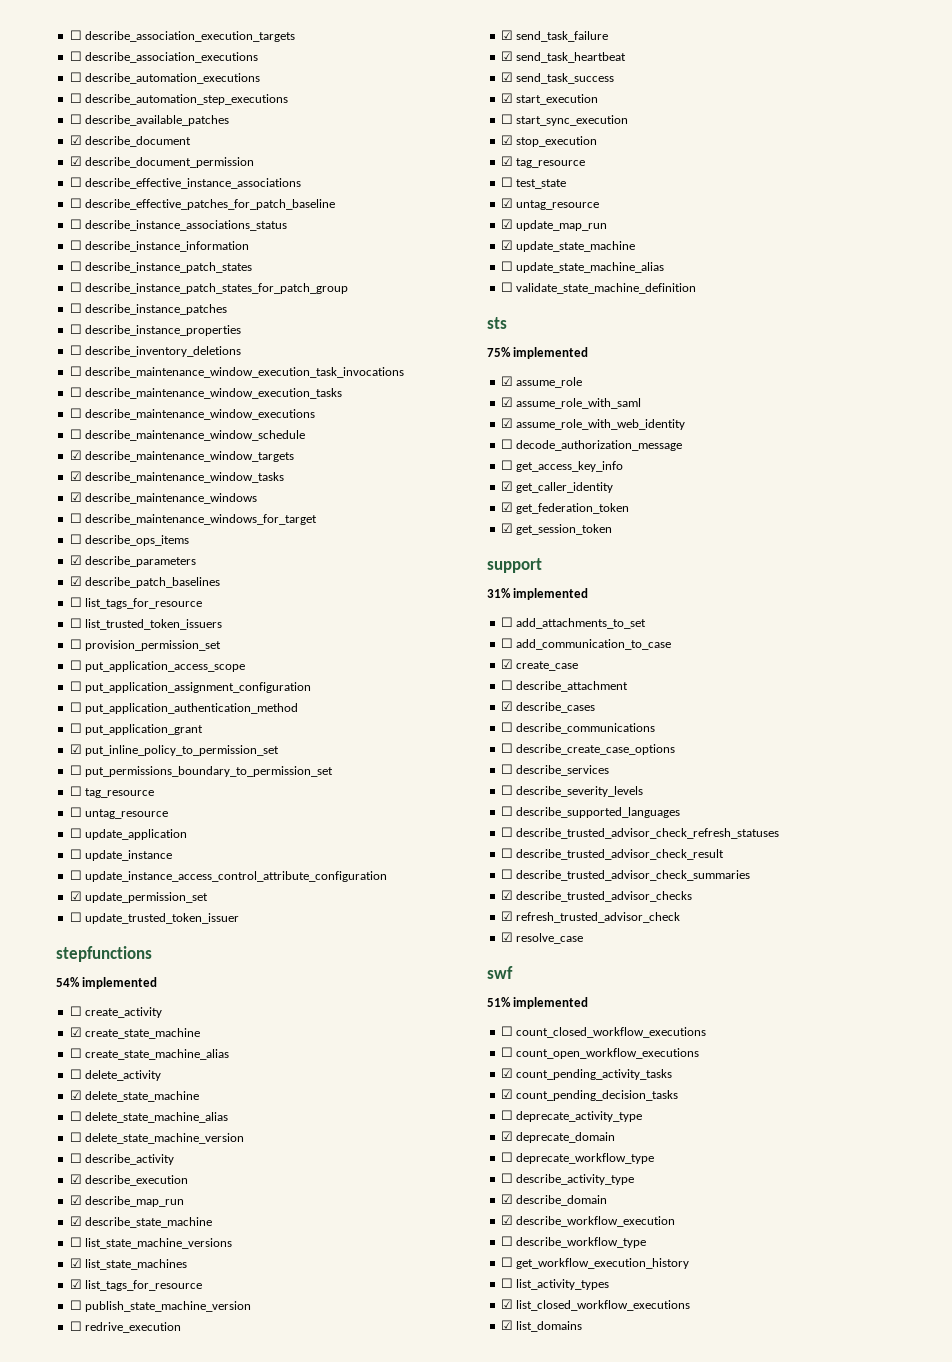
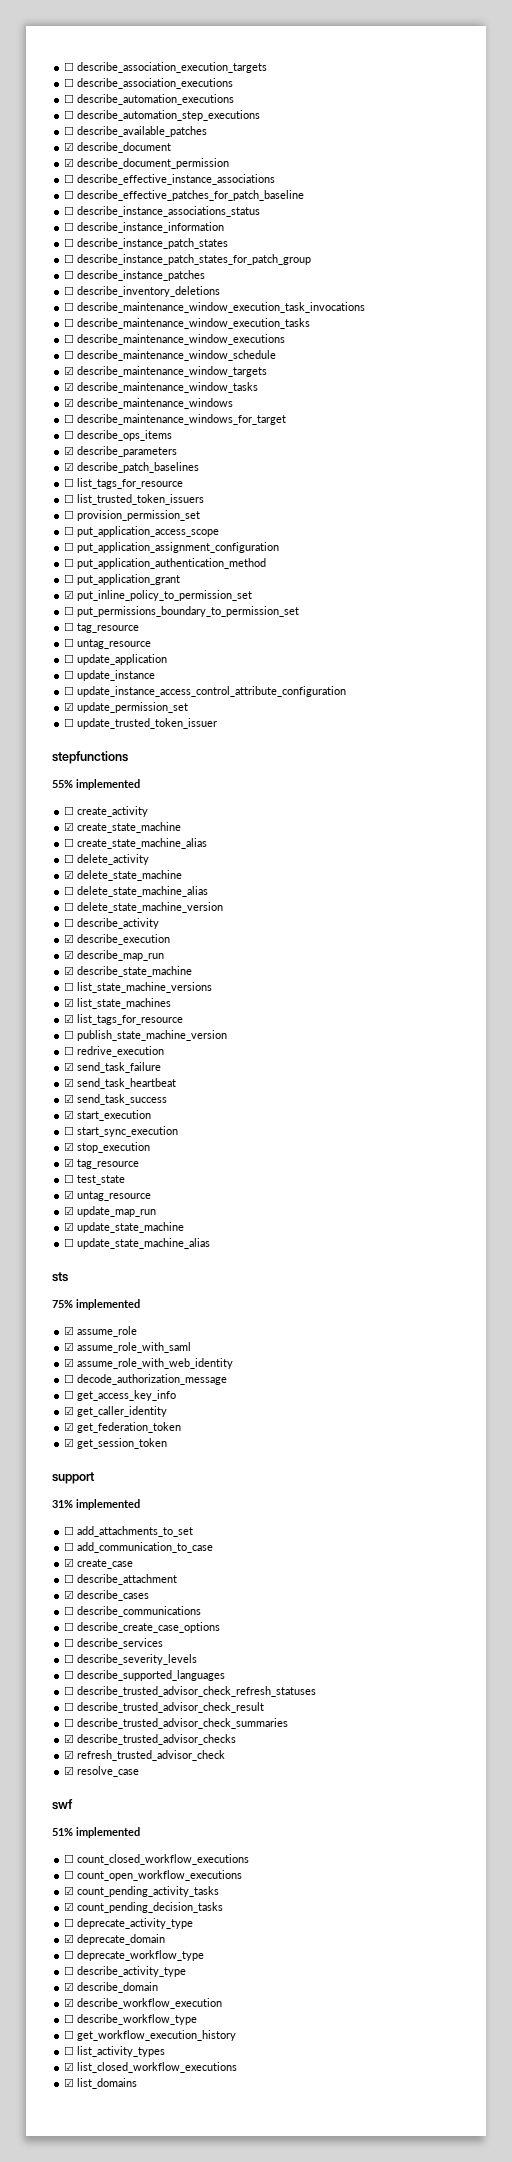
- ☐ describe_instance_properties
- 54% implemented
+ 55% implemented
- ☐ validate_state_machine_definition

